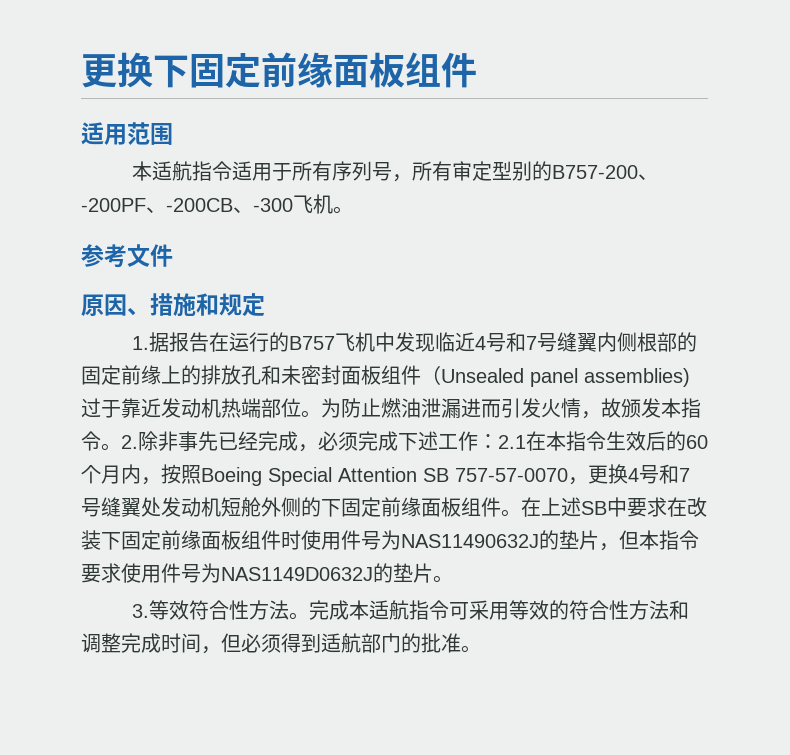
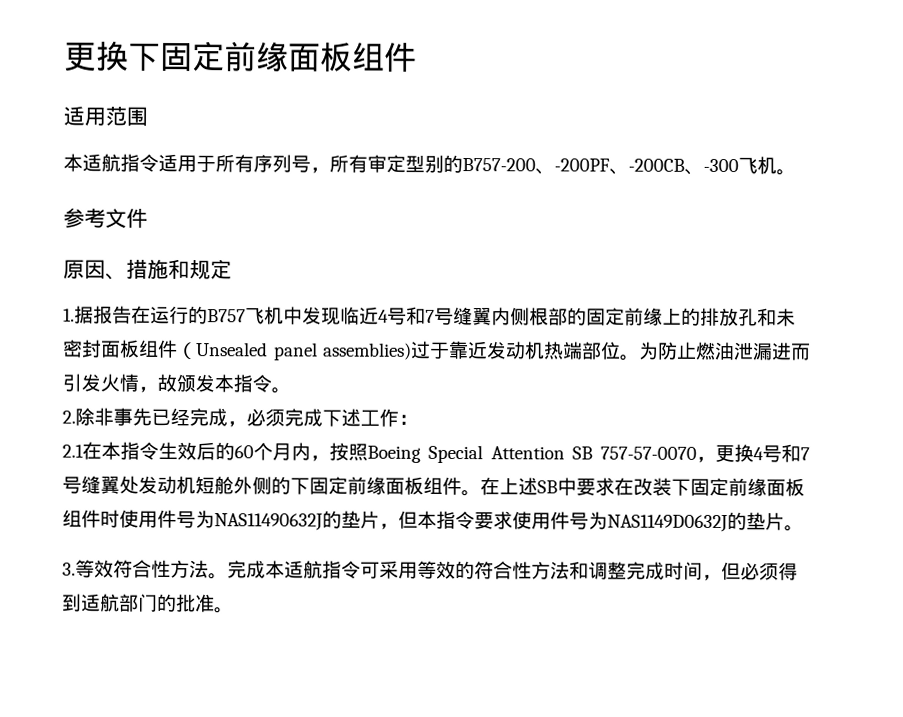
- 为防止燃油泄漏进而引发火情，故颁发本指令。2.除非事先已经完成，必须完成下述工作：2.1在本指令生效后的60个月内，按照Boeing Special Attention SB 757-57-0070，更换4号和7号缝翼处发动机短舱外侧的下固定前缘面板组件。
+ 为防止燃油泄漏进而引发火情，故颁发本指令。
+ 2.除非事先已经完成，必须完成下述工作：
+ 2.1在本指令生效后的60个月内，按照Boeing Special Attention SB 757-57-0070，更换4号和7号缝翼处发动机短舱外侧的下固定前缘面板组件。

